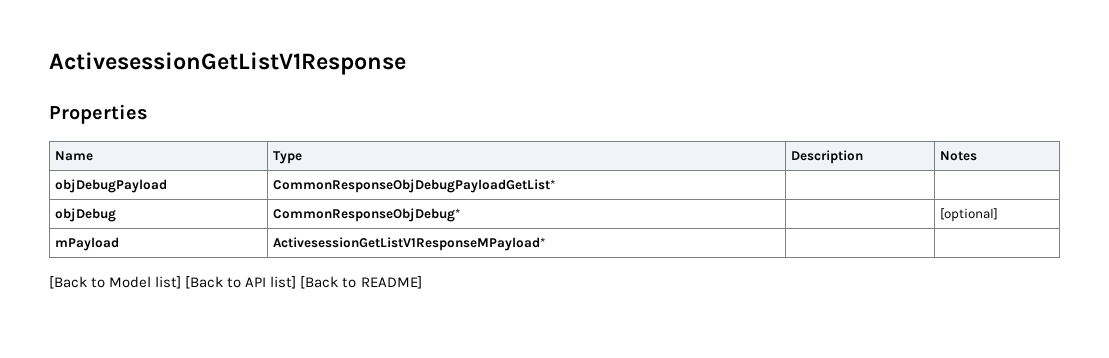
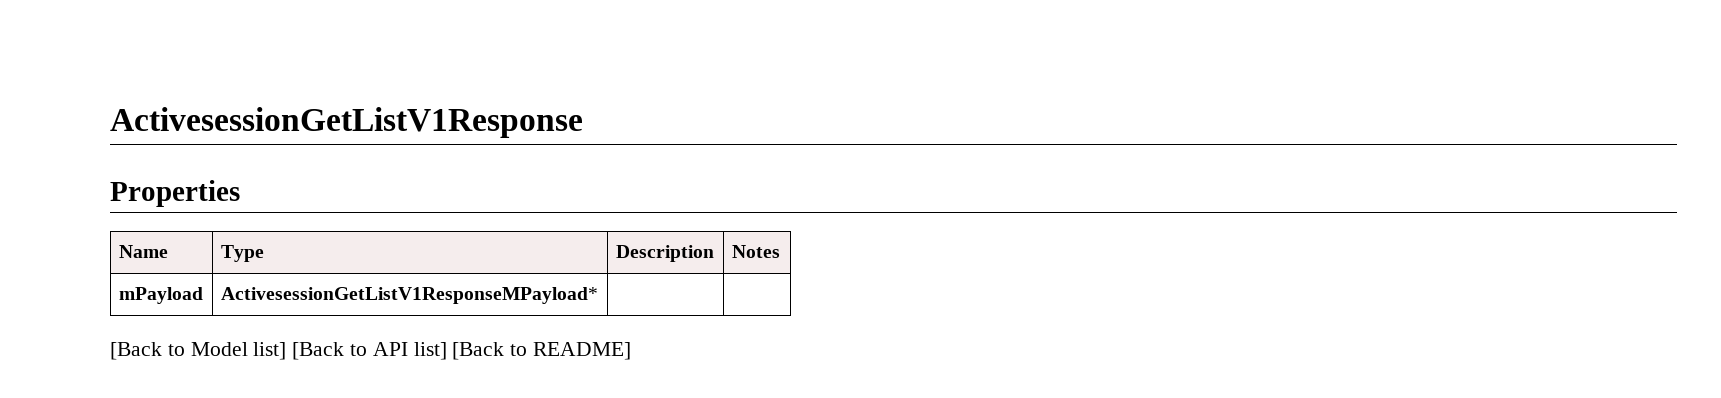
- objDebugPayload | CommonResponseObjDebugPayloadGetList* | |
- objDebug | CommonResponseObjDebug* | | [optional]

